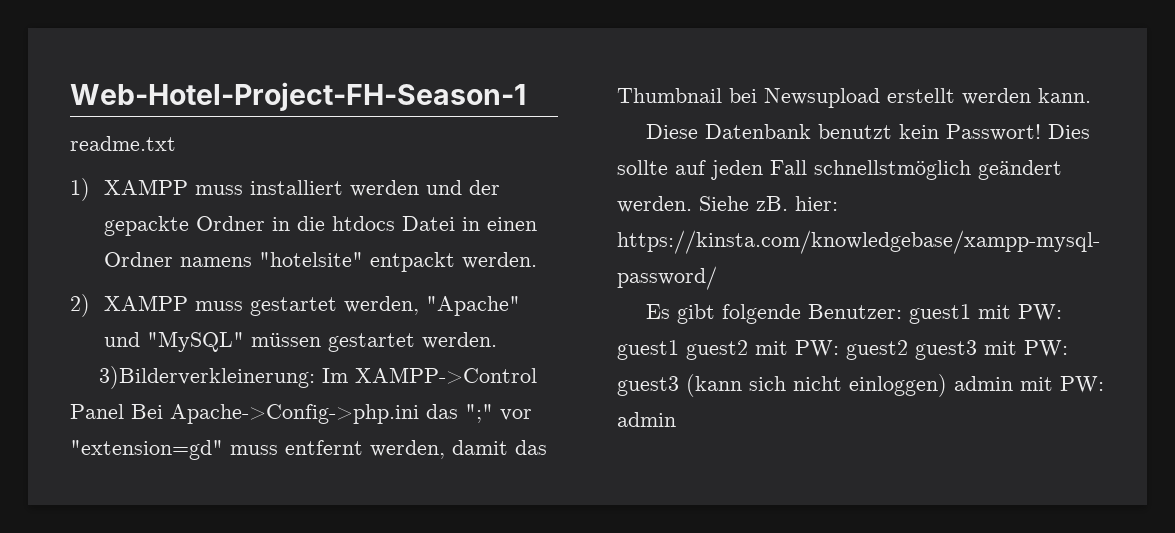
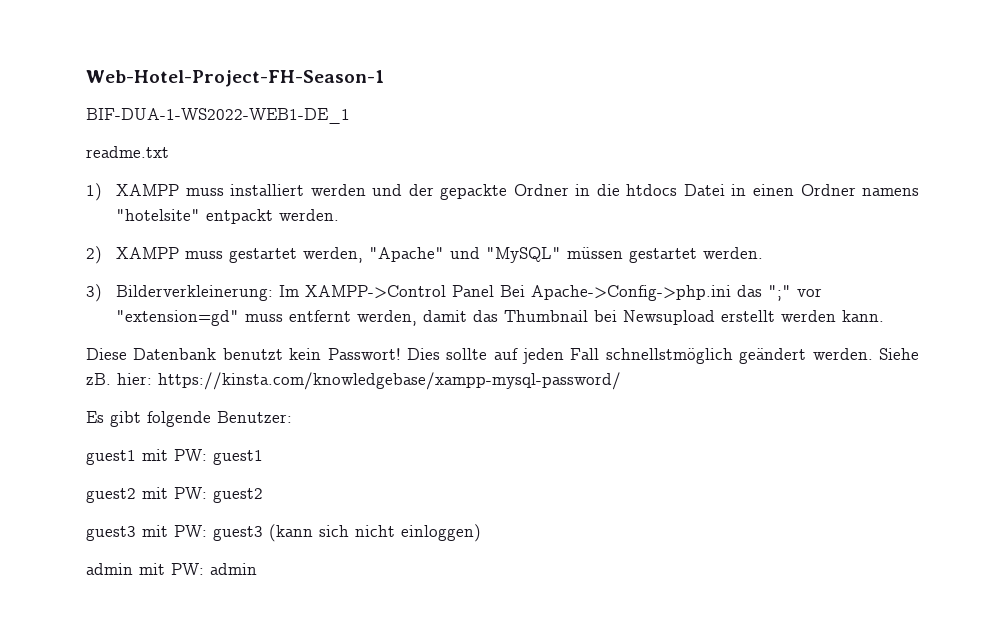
+ BIF-DUA-1-WS2022-WEB1-DE_1
- 3)Bilderverkleinerung: Im XAMPP->Control Panel Bei Apache->Config->php.ini das ";" vor "extension=gd" muss entfernt werden, damit das Thumbnail bei Newsupload erstellt werden kann.
+ 3) Bilderverkleinerung: Im XAMPP->Control Panel Bei Apache->Config->php.ini das ";" vor "extension=gd" muss entfernt werden, damit das Thumbnail bei Newsupload erstellt werden kann.
- Es gibt folgende Benutzer: guest1 mit PW: guest1 guest2 mit PW: guest2 guest3 mit PW: guest3 (kann sich nicht einloggen) admin mit PW: admin
+ Es gibt folgende Benutzer:
+ guest1 mit PW: guest1
+ guest2 mit PW: guest2
+ guest3 mit PW: guest3 (kann sich nicht einloggen)
+ admin mit PW: admin

